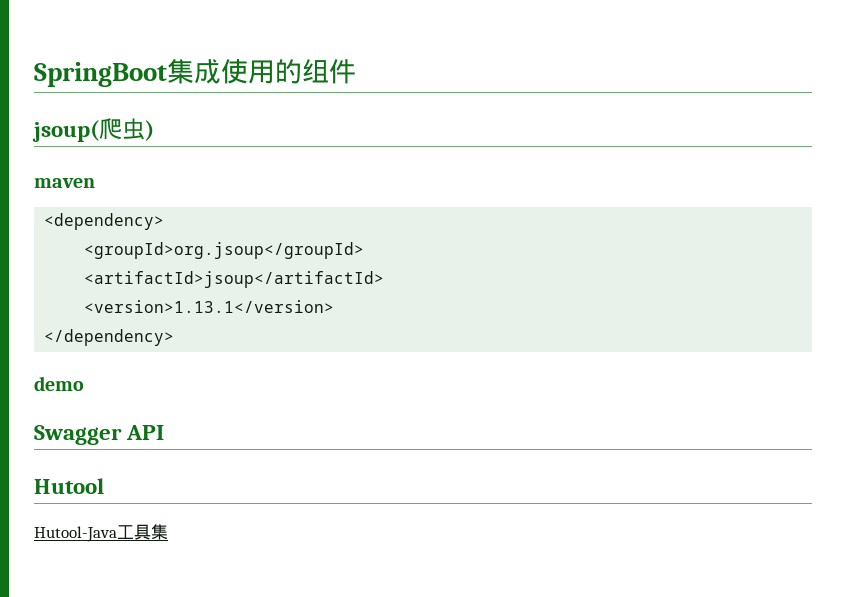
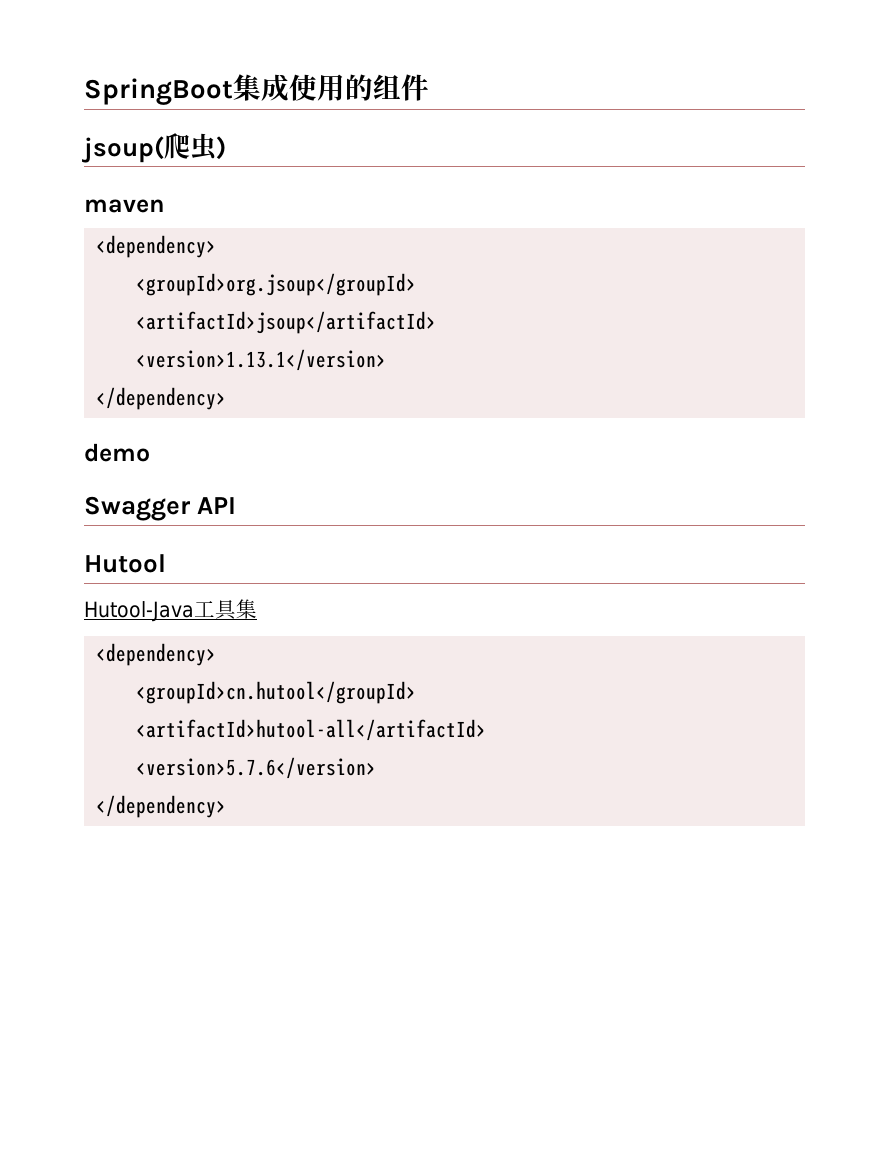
  Hutool-Java工具集
+ <dependency>
+ <groupId>cn.hutool</groupId>
+ <artifactId>hutool-all</artifactId>
+ <version>5.7.6</version>
+ </dependency>

